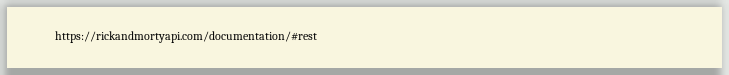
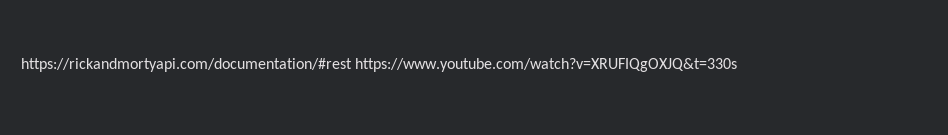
- https://rickandmortyapi.com/documentation/#rest
+ https://rickandmortyapi.com/documentation/#rest https://www.youtube.com/watch?v=XRUFIQgOXJQ&t=330s

